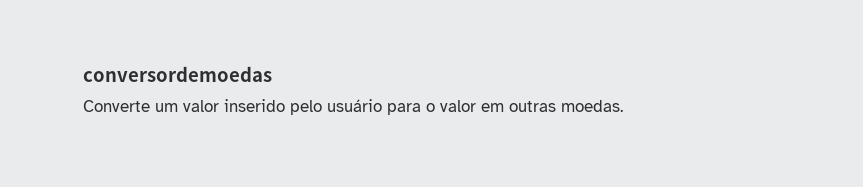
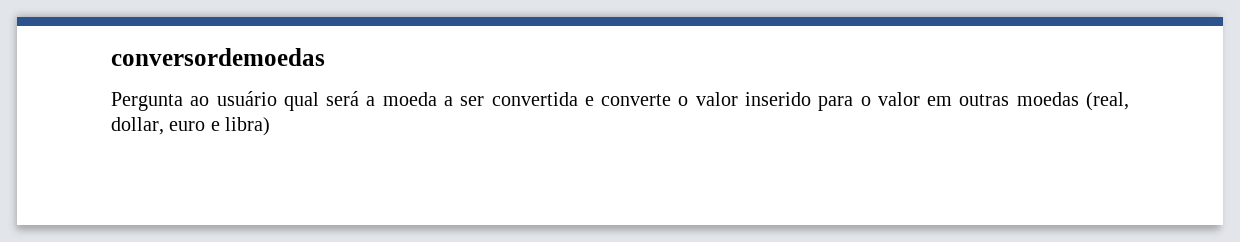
- Converte um valor inserido pelo usuário para o valor em outras moedas.
+ Pergunta ao usuário qual será a moeda a ser convertida e converte o valor inserido para o valor em outras moedas (real, dollar, euro e libra)

